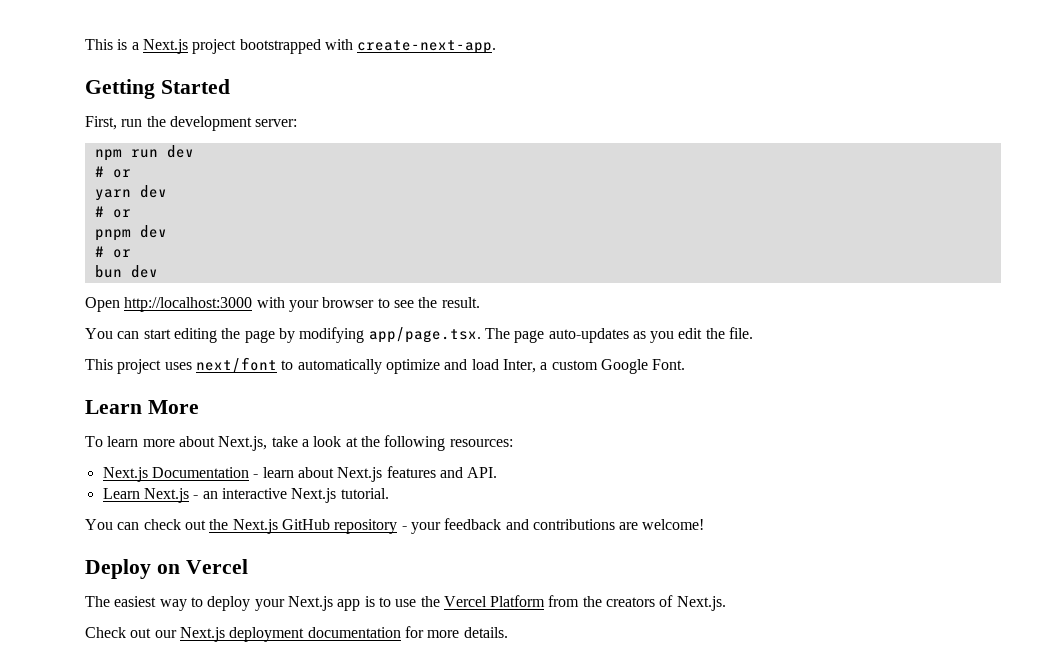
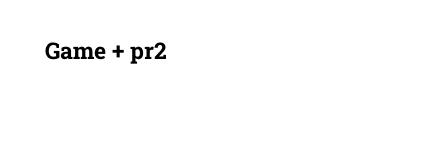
- This is a Next.js project bootstrapped with create-next-app.
- Getting Started
- First, run the development server:
- npm run dev
- # or
- yarn dev
- # or
- pnpm dev
- # or
- bun dev
- Open http://localhost:3000 with your browser to see the result.
- You can start editing the page by modifying app/page.tsx. The page auto-updates as you edit the file.
- This project uses next/font to automatically optimize and load Inter, a custom Google Font.
- Learn More
- To learn more about Next.js, take a look at the following resources:
- Next.js Documentation - learn about Next.js features and API.
- Learn Next.js - an interactive Next.js tutorial.
- You can check out the Next.js GitHub repository - your feedback and contributions are welcome!
- Deploy on Vercel
- The easiest way to deploy your Next.js app is to use the Vercel Platform from the creators of Next.js.
- Check out our Next.js deployment documentation for more details.
+ Game + pr2

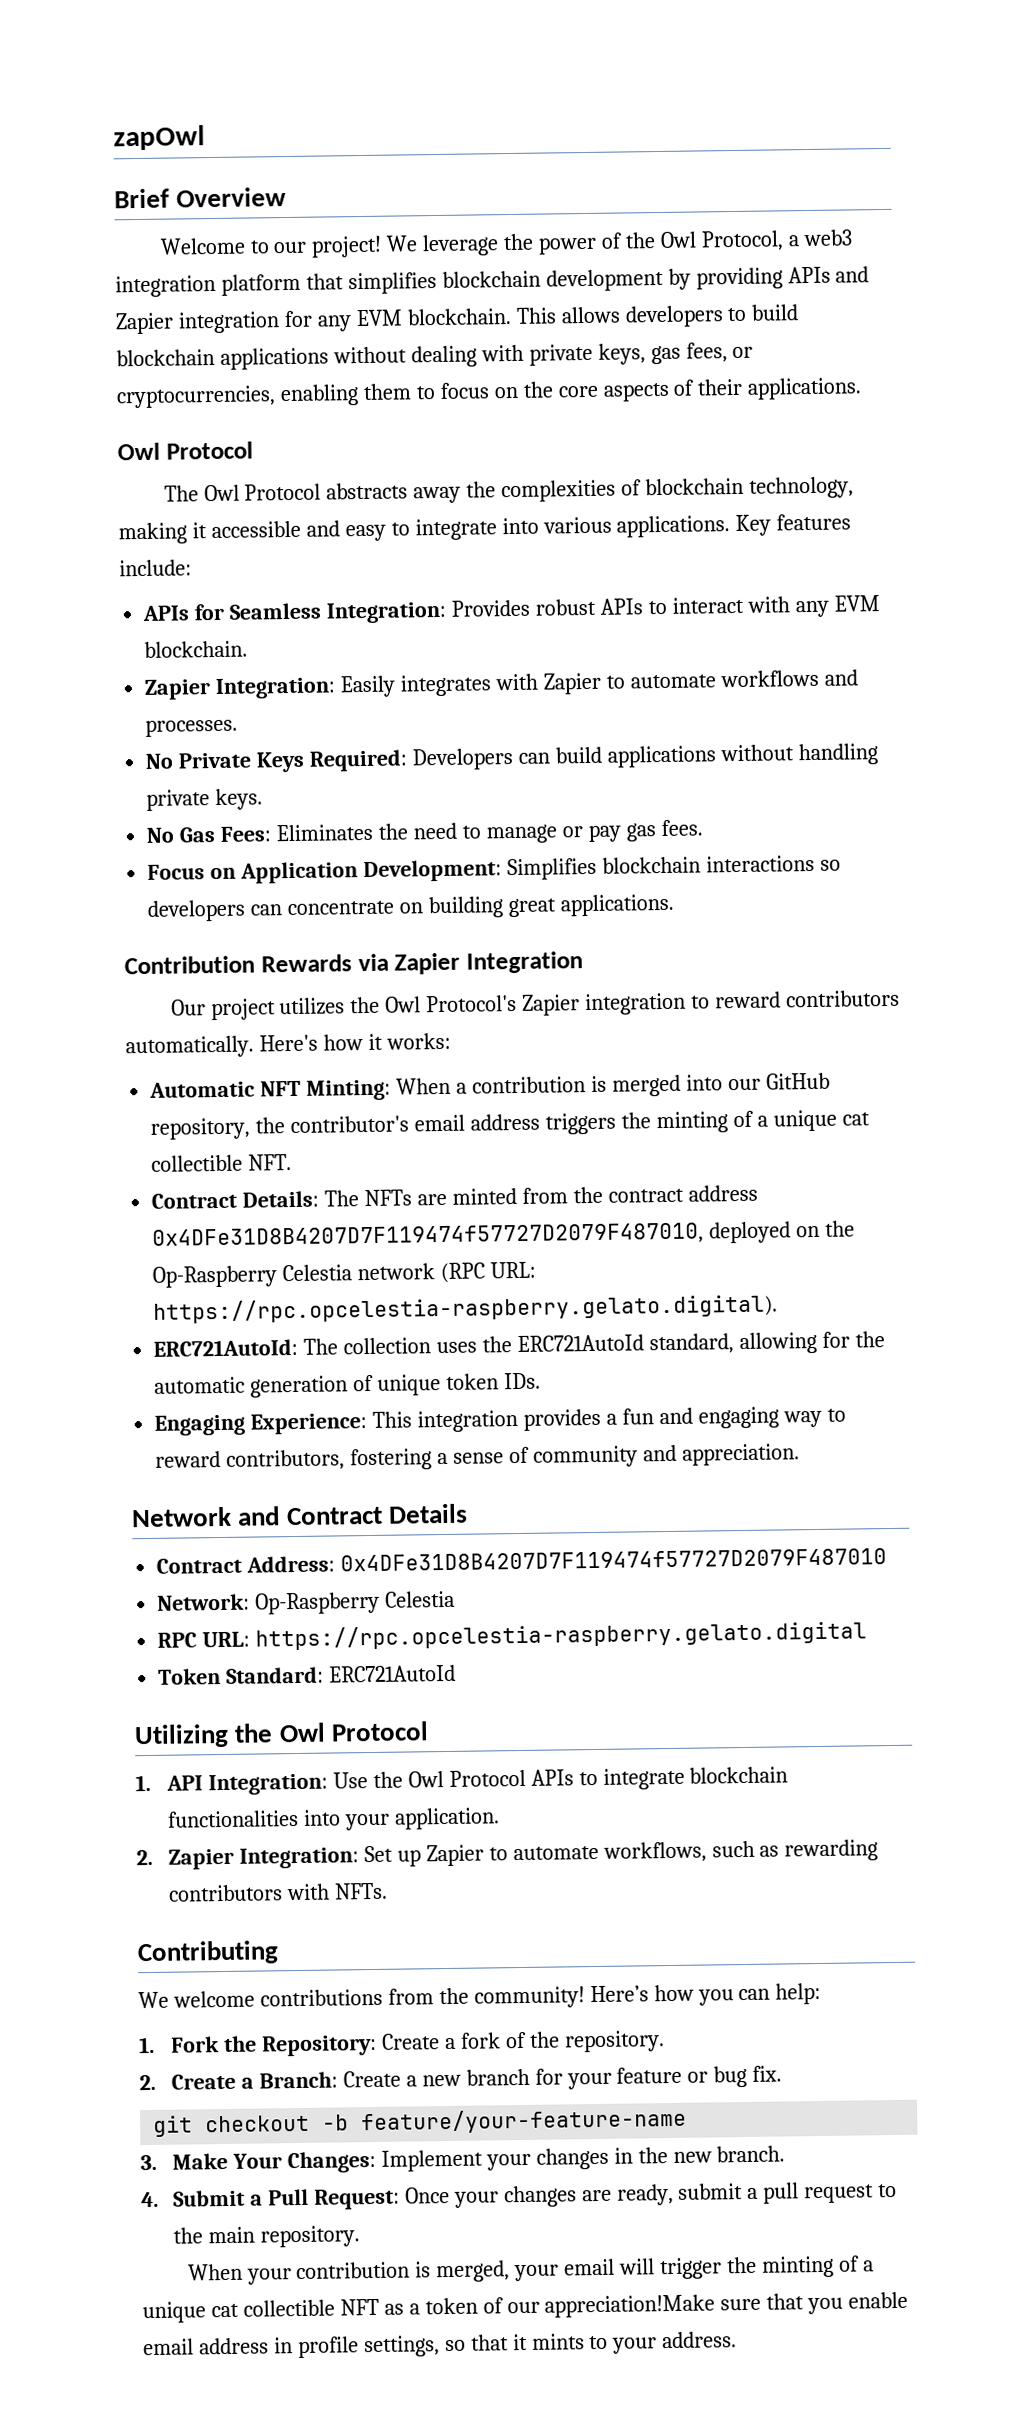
- Game + pr2
+ zapOwl
+ Brief Overview
+ Welcome to our project! We leverage the power of the Owl Protocol, a web3 integration platform that simplifies blockchain development by providing APIs and Zapier integration for any EVM blockchain. This allows developers to build blockchain applications without dealing with private keys, gas fees, or cryptocurrencies, enabling them to focus on the core aspects of their applications.
+ Owl Protocol
+ The Owl Protocol abstracts away the complexities of blockchain technology, making it accessible and easy to integrate into various applications. Key features include:
+ APIs for Seamless Integration: Provides robust APIs to interact with any EVM blockchain.
+ Zapier Integration: Easily integrates with Zapier to automate workflows and processes.
+ No Private Keys Required: Developers can build applications without handling private keys.
+ No Gas Fees: Eliminates the need to manage or pay gas fees.
+ Focus on Application Development: Simplifies blockchain interactions so developers can concentrate on building great applications.
+ Contribution Rewards via Zapier Integration
+ Our project utilizes the Owl Protocol's Zapier integration to reward contributors automatically. Here's how it works:
+ Automatic NFT Minting: When a contribution is merged into our GitHub repository, the contributor's email address triggers the minting of a unique cat collectible NFT.
+ Contract Details: The NFTs are minted from the contract address 0x4DFe31D8B4207D7F119474f57727D2079F487010, deployed on the Op-Raspberry Celestia network (RPC URL: https://rpc.opcelestia-raspberry.gelato.digital).
+ ERC721AutoId: The collection uses the ERC721AutoId standard, allowing for the automatic generation of unique token IDs.
+ Engaging Experience: This integration provides a fun and engaging way to reward contributors, fostering a sense of community and appreciation.
+ Network and Contract Details
+ Contract Address: 0x4DFe31D8B4207D7F119474f57727D2079F487010
+ Network: Op-Raspberry Celestia
+ RPC URL: https://rpc.opcelestia-raspberry.gelato.digital
+ Token Standard: ERC721AutoId
+ Utilizing the Owl Protocol
+ 1. API Integration: Use the Owl Protocol APIs to integrate blockchain functionalities into your application.
+ 2. Zapier Integration: Set up Zapier to automate workflows, such as rewarding contributors with NFTs.
+ Contributing
+ We welcome contributions from the community! Here’s how you can help:
+ 1. Fork the Repository: Create a fork of the repository.
+ 2. Create a Branch: Create a new branch for your feature or bug fix.
+ git checkout -b feature/your-feature-name
+ 3. Make Your Changes: Implement your changes in the new branch.
+ 4. Submit a Pull Request: Once your changes are ready, submit a pull request to the main repository.
+ When your contribution is merged, your email will trigger the minting of a unique cat collectible NFT as a token of our appreciation!Make sure that you enable email address in profile settings, so that it mints to your address.

